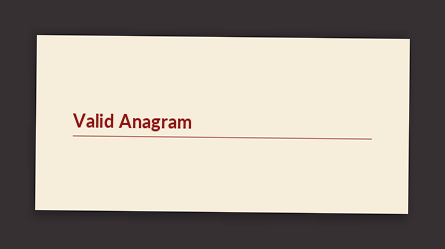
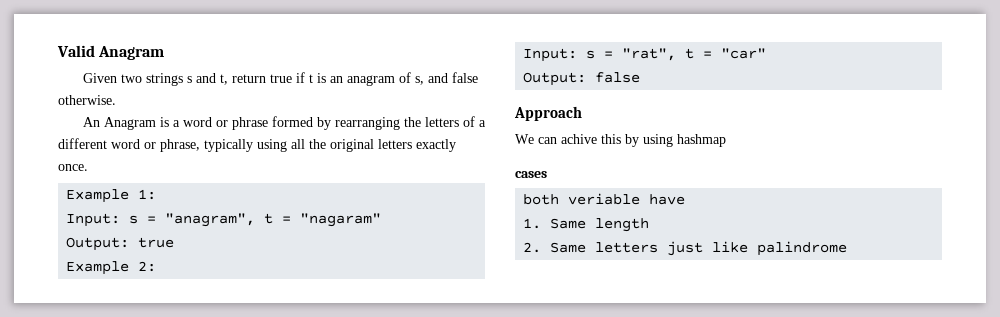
+ Given two strings s and t, return true if t is an anagram of s, and false otherwise.
+ An Anagram is a word or phrase formed by rearranging the letters of a different word or phrase, typically using all the original letters exactly once.
+ Example 1:
+ Input: s = "anagram", t = "nagaram"
+ Output: true
+ Example 2:
+ Input: s = "rat", t = "car"
+ Output: false
+ Approach
+ We can achive this by using hashmap
+ cases
+ both veriable have
+ 1. Same length
+ 2. Same letters just like palindrome

